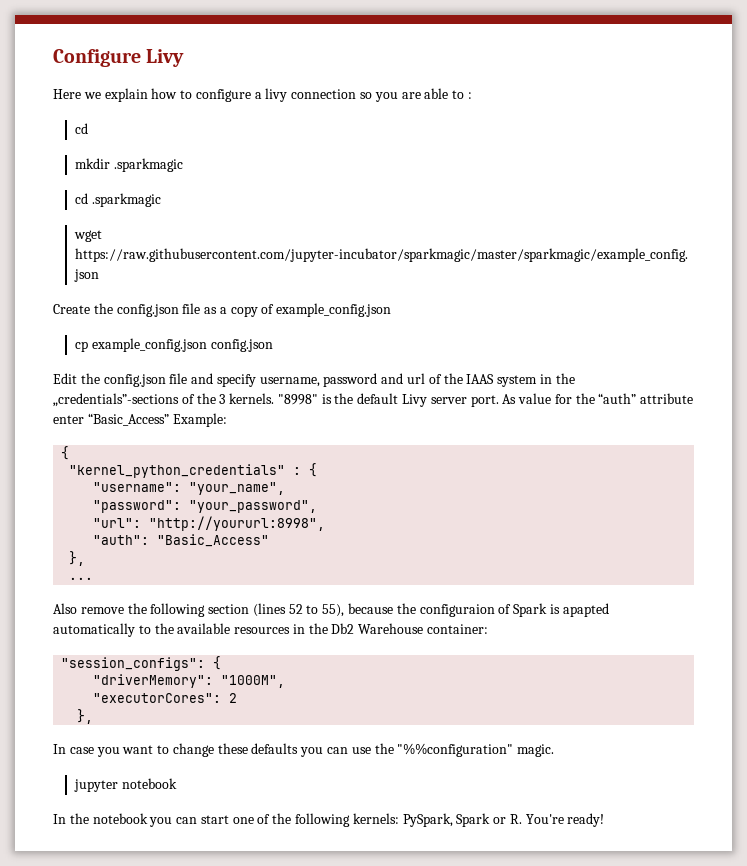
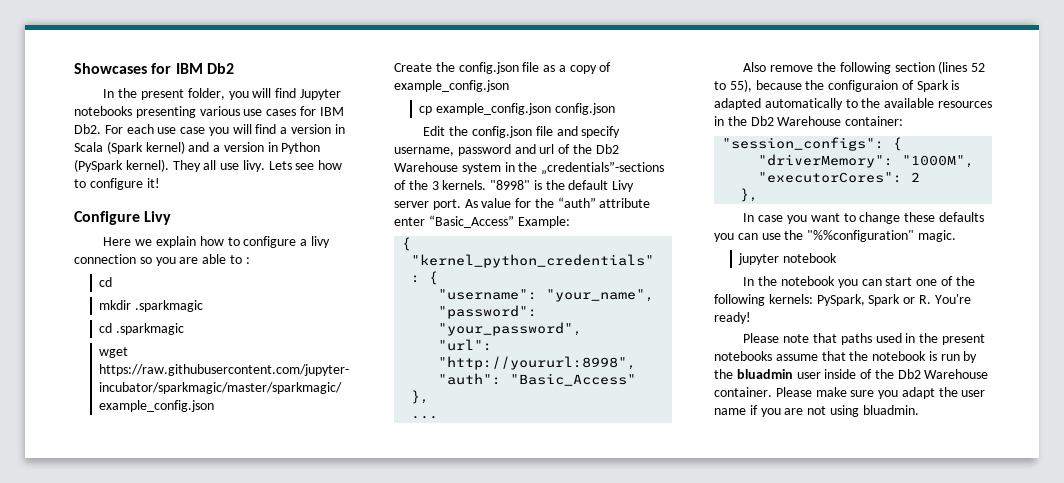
+ Showcases for IBM Db2
+ In the present folder, you will find Jupyter notebooks presenting various use cases for IBM Db2. For each use case you will find a version in Scala (Spark kernel) and a version in Python (PySpark kernel). They all use livy. Lets see how to configure it!
- Edit the config.json file and specify username, password and url of the IAAS system in the „credentials”-sections of the 3 kernels.
+ Edit the config.json file and specify username, password and url of the Db2 Warehouse system in the „credentials”-sections of the 3 kernels.
- Also remove the following section (lines 52 to 55), because the configuraion of Spark is apapted automatically to the available resources in the Db2 Warehouse container:
+ Also remove the following section (lines 52 to 55), because the configuraion of Spark is adapted automatically to the available resources in the Db2 Warehouse container:
+ Please note that paths used in the present notebooks assume that the notebook is run by the bluadmin user inside of the Db2 Warehouse container. Please make sure you adapt the user name if you are not using bluadmin.

